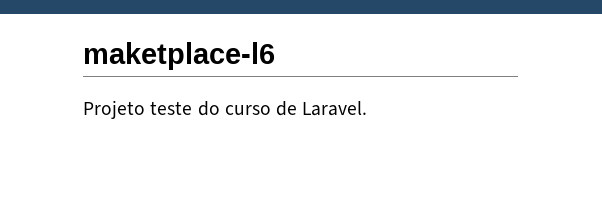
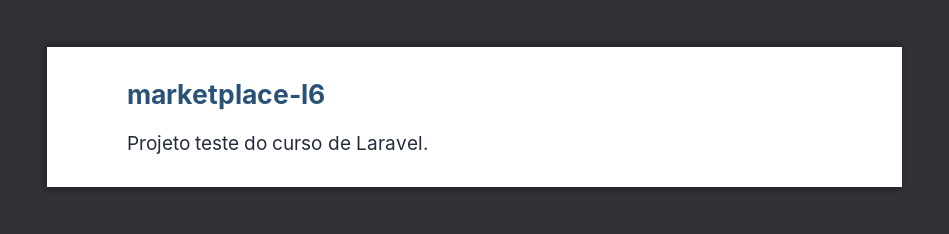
- maketplace-l6
+ marketplace-l6

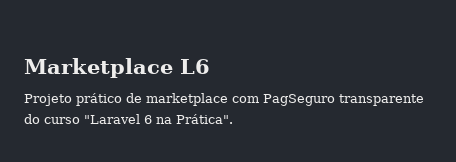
- marketplace-l6
+ Marketplace L6
- Projeto teste do curso de Laravel.
+ Projeto prático de marketplace com PagSeguro transparente do curso "Laravel 6 na Prática".

